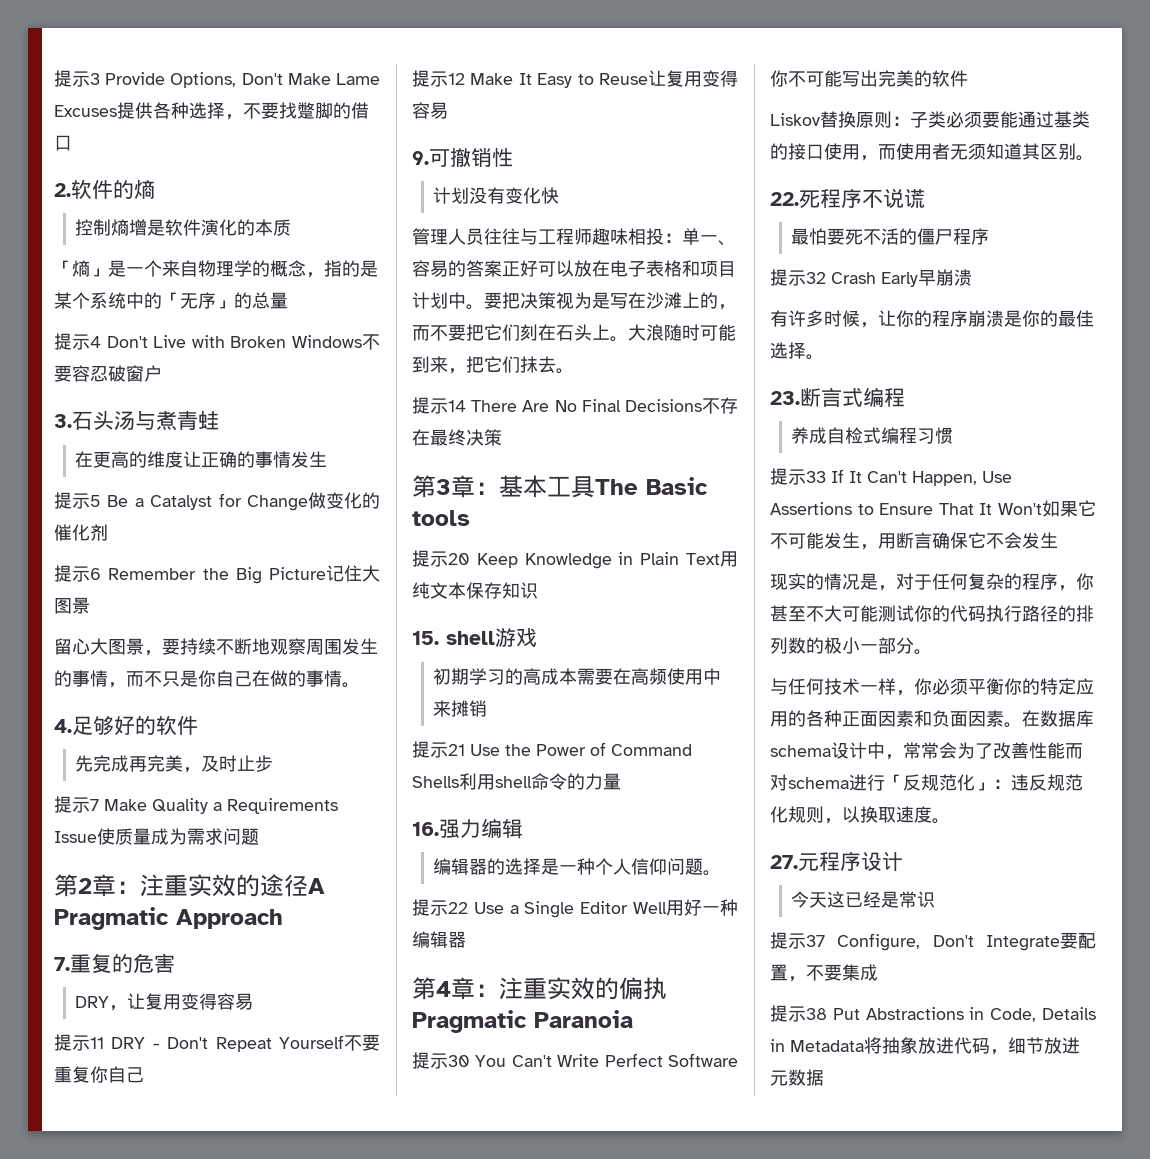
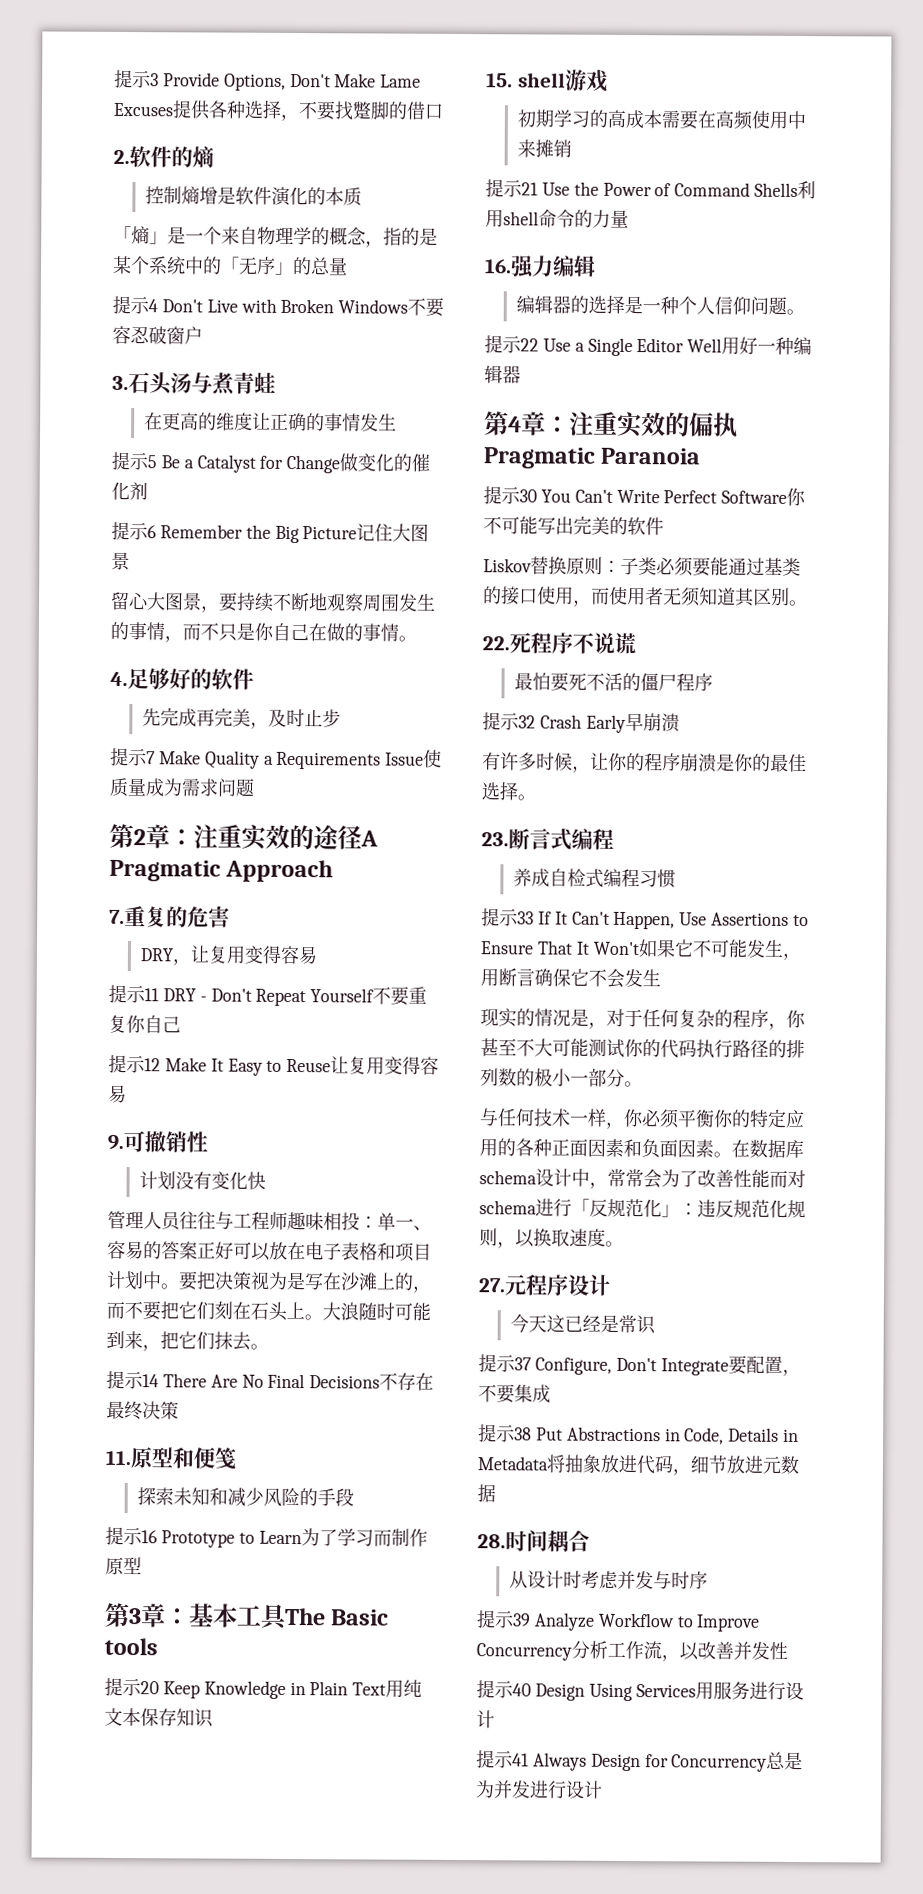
+ 11.原型和便笺
+ 探索未知和减少风险的手段
+ 提示16 Prototype to Learn为了学习而制作原型
+ 28.时间耦合
+ 从设计时考虑并发与时序
+ 提示39 Analyze Workflow to Improve Concurrency分析工作流，以改善并发性
+ 提示40 Design Using Services用服务进行设计
+ 提示41 Always Design for Concurrency总是为并发进行设计

